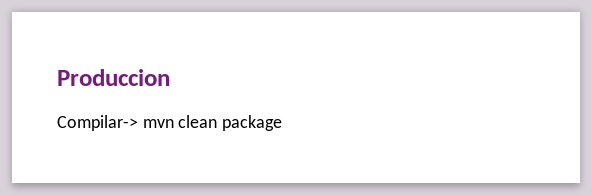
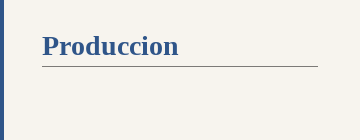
- Compilar-> mvn clean package

